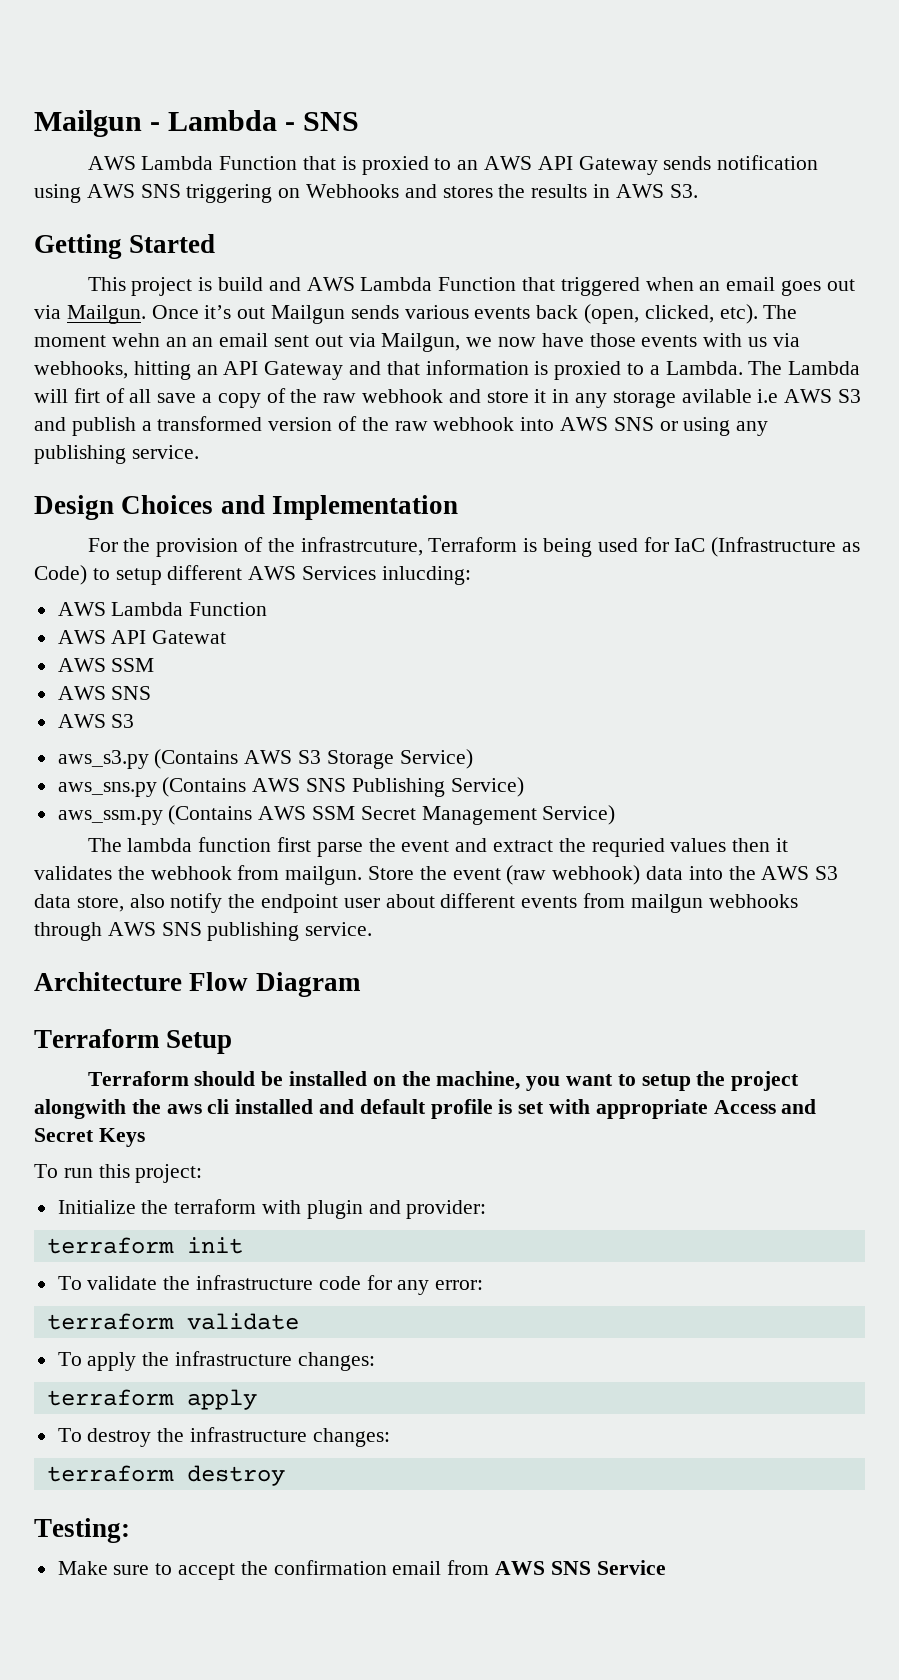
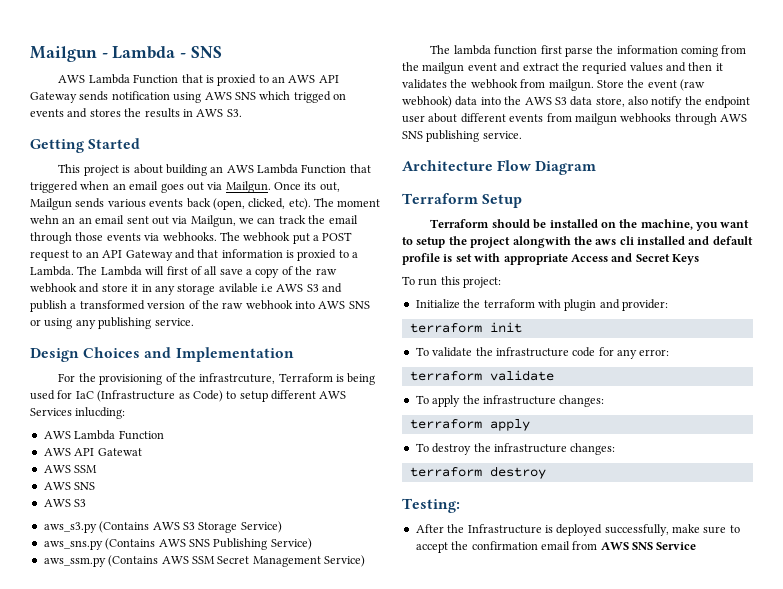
- AWS Lambda Function that is proxied to an AWS API Gateway sends notification using AWS SNS triggering on Webhooks and stores the results in AWS S3.
+ AWS Lambda Function that is proxied to an AWS API Gateway sends notification using AWS SNS which trigged on events and stores the results in AWS S3.
- This project is build and AWS Lambda Function that triggered when an email goes out via Mailgun.
+ This project is about building an AWS Lambda Function that triggered when an email goes out via Mailgun.
- Once it’s out Mailgun sends various events back (open, clicked, etc).
+ Once its out, Mailgun sends various events back (open, clicked, etc).
- The moment wehn an an email sent out via Mailgun, we now have those events with us via webhooks, hitting an API Gateway and that information is proxied to a Lambda.
+ The moment wehn an an email sent out via Mailgun, we can track the email through those events via webhooks. The webhook put a POST request to an API Gateway and that information is proxied to a Lambda.
- The Lambda will firt of all save a copy of the raw webhook and store it in any storage avilable i.e AWS S3 and publish a transformed version of the raw webhook into AWS SNS or using any publishing service.
+ The Lambda will first of all save a copy of the raw webhook and store it in any storage avilable i.e AWS S3 and publish a transformed version of the raw webhook into AWS SNS or using any publishing service.
- For the provision of the infrastrcuture, Terraform is being used for IaC (Infrastructure as Code) to setup different AWS Services inlucding:
+ For the provisioning of the infrastrcuture, Terraform is being used for IaC (Infrastructure as Code) to setup different AWS Services inlucding:
- The lambda function first parse the event and extract the requried values then it validates the webhook from mailgun.
+ The lambda function first parse the information coming from the mailgun event and extract the requried values and then it validates the webhook from mailgun.
- Make sure to accept the confirmation email from AWS SNS Service
+ After the Infrastructure is deployed successfully, make sure to accept the confirmation email from AWS SNS Service

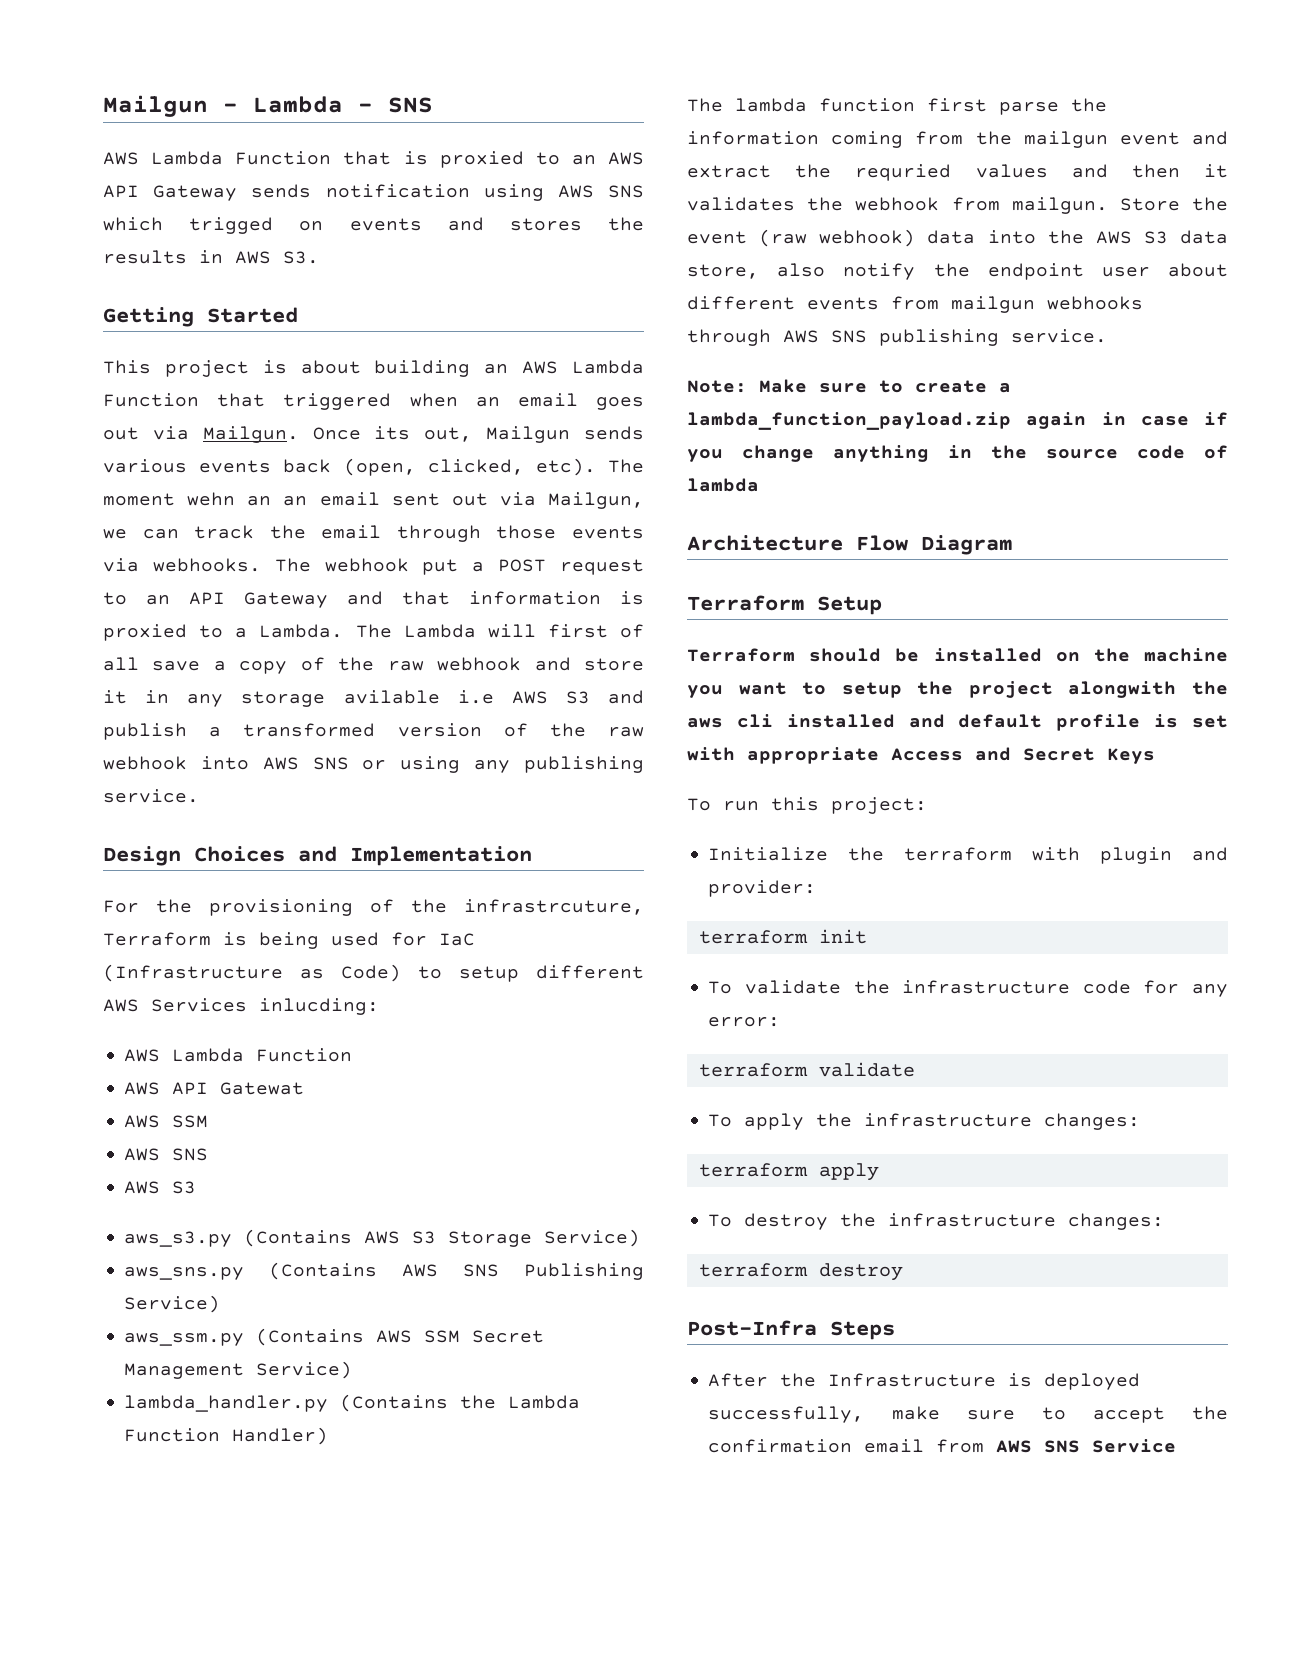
+ lambda_handler.py (Contains the Lambda Function Handler)
+ Note: Make sure to create a lambda_function_payload.zip again in case if you change anything in the source code of lambda
- Terraform should be installed on the machine, you want to setup the project alongwith the aws cli installed and default profile is set with appropriate Access and Secret Keys
+ Terraform should be installed on the machine you want to setup the project alongwith the aws cli installed and default profile is set with appropriate Access and Secret Keys
- Testing:
+ Post-Infra Steps

